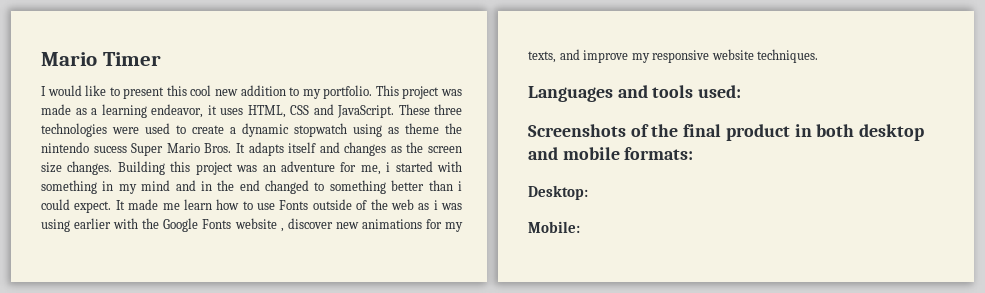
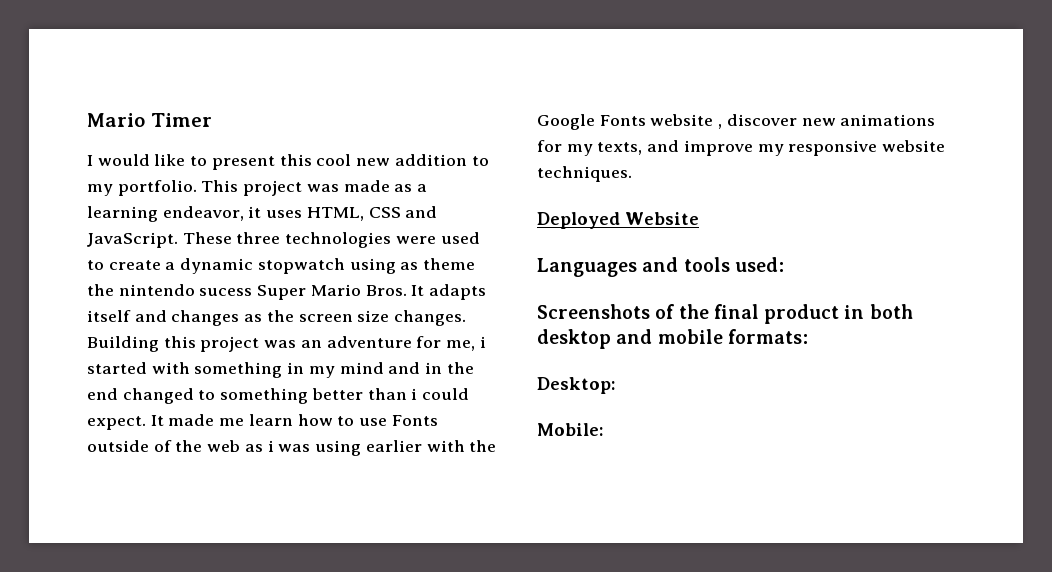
+ Deployed Website

